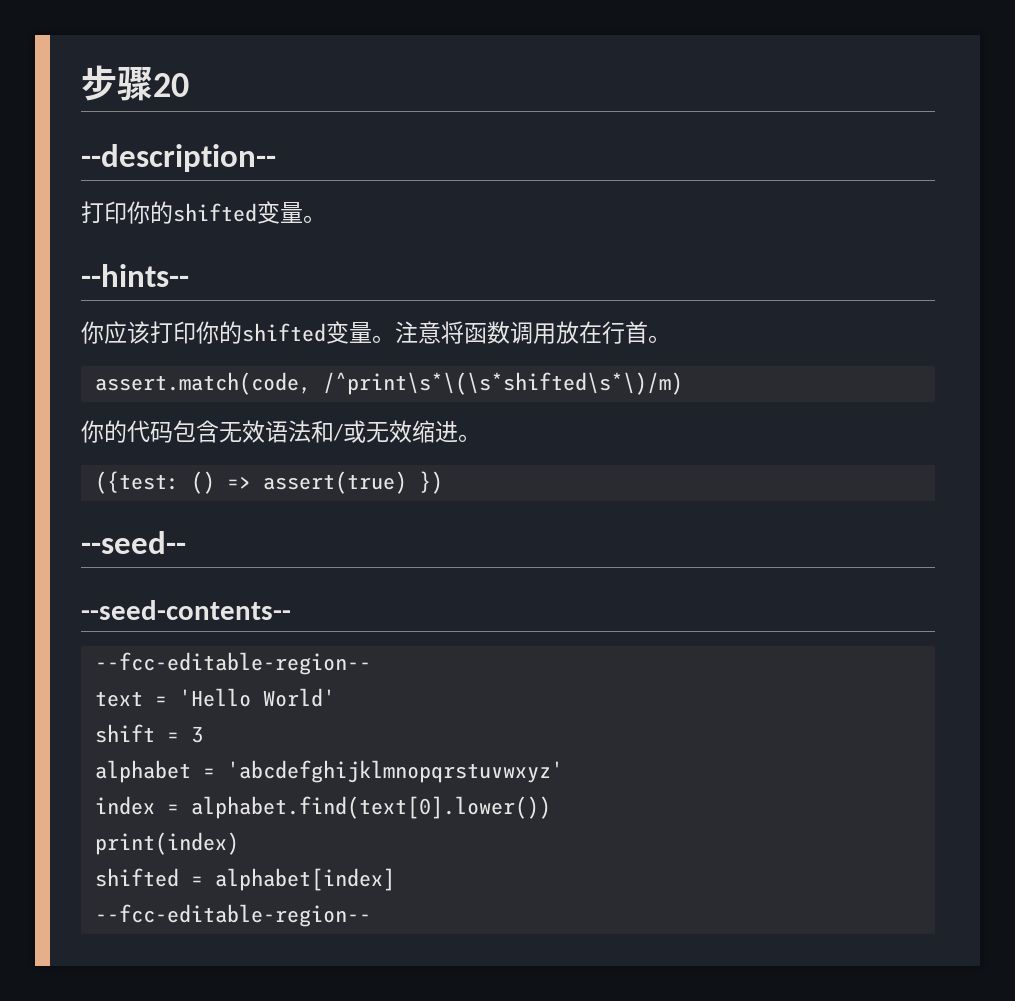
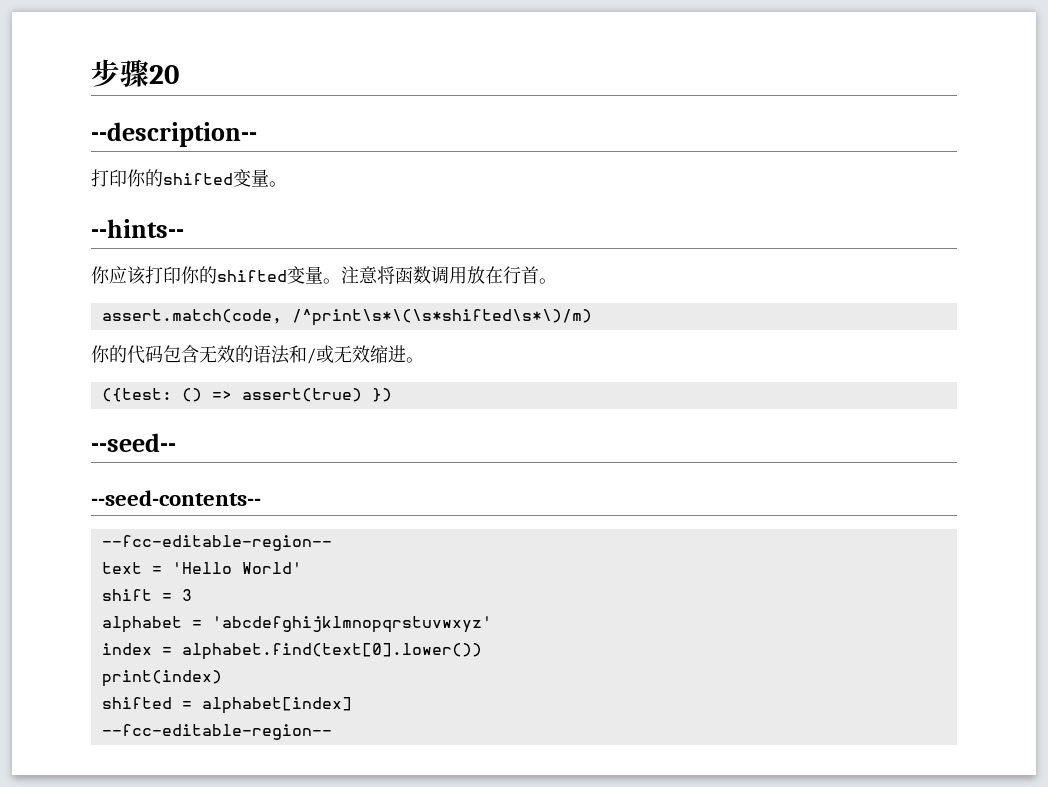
- 你的代码包含无效语法和/或无效缩进。
+ 你的代码包含无效的语法和/或无效缩进。

